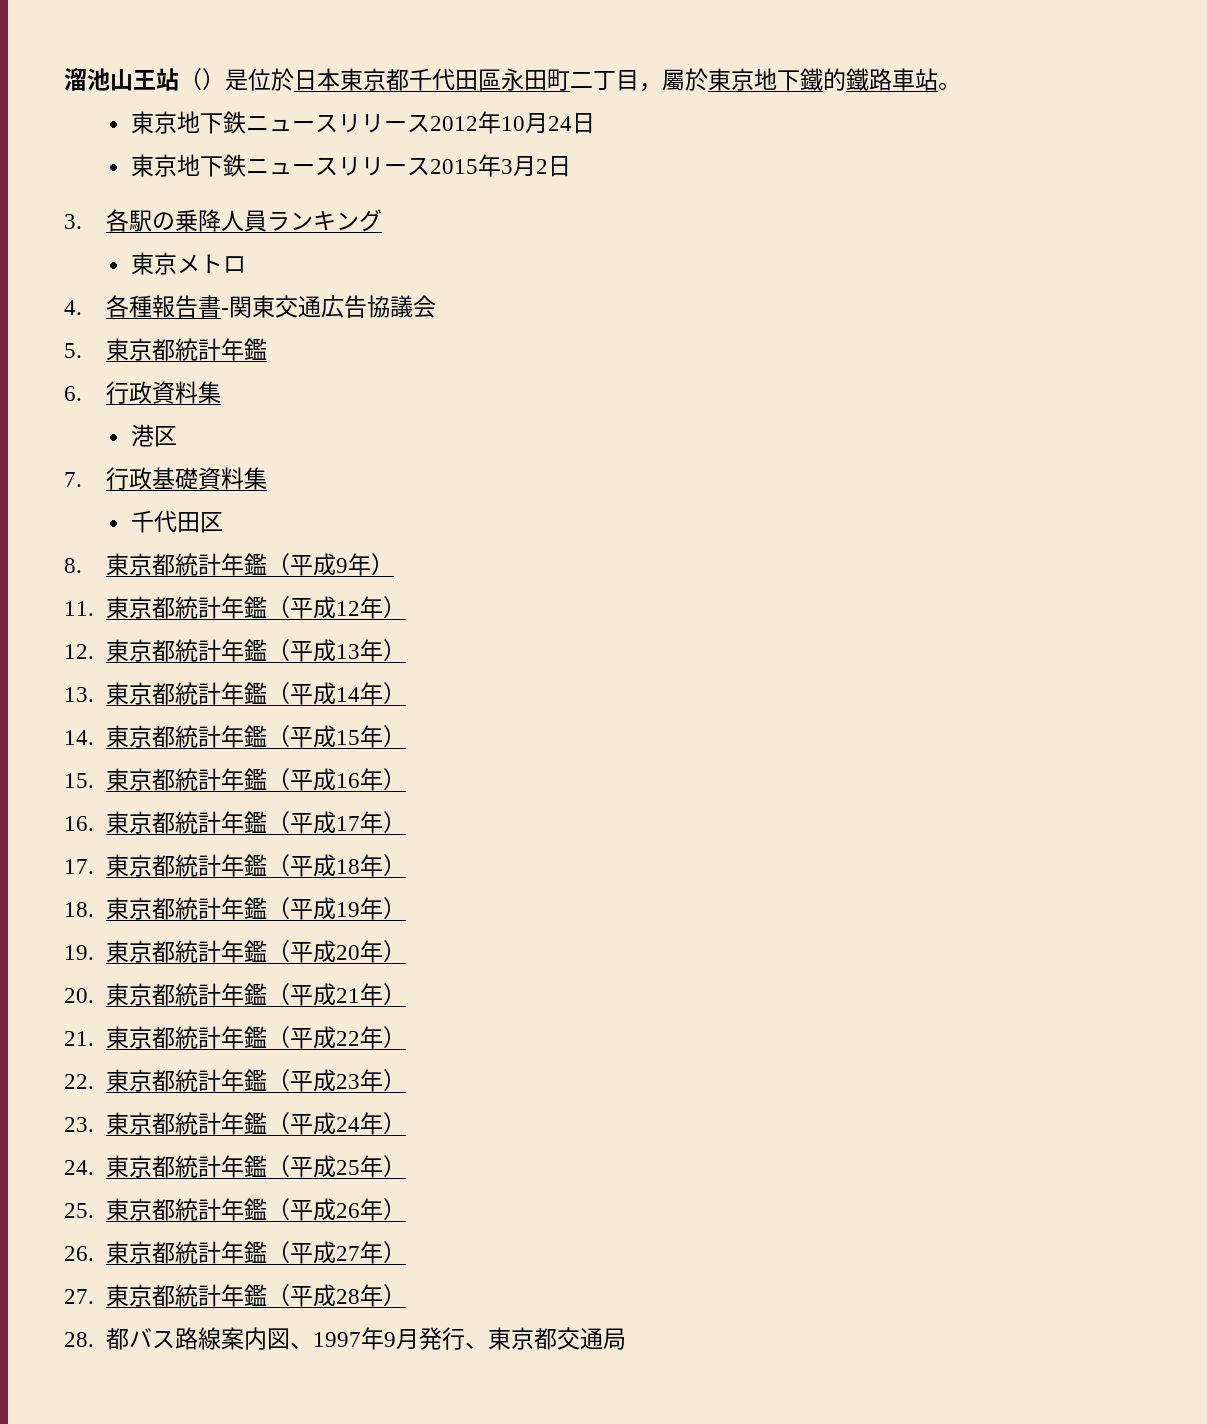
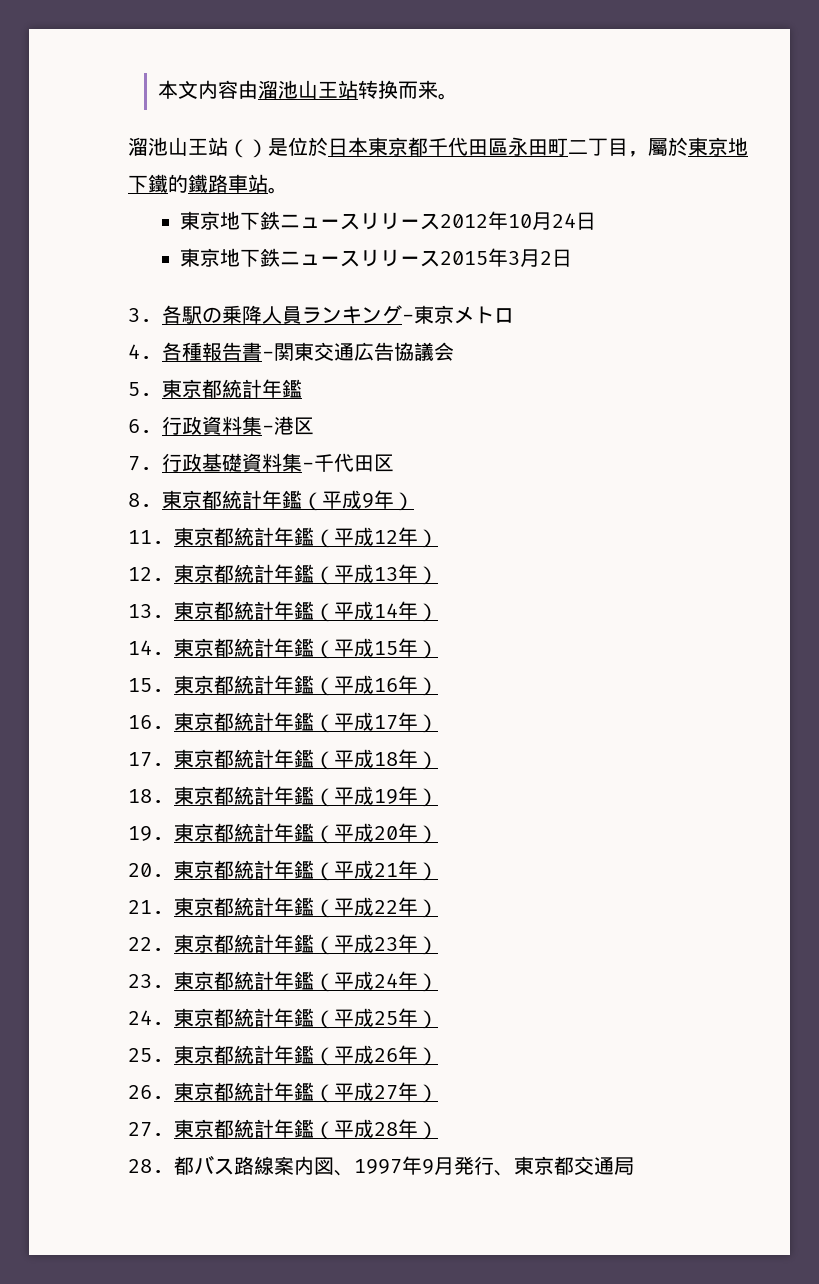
+ 本文内容由溜池山王站转换而来。
- 3.各駅の乗降人員ランキング
- 東京メトロ
+ 3.各駅の乗降人員ランキング-東京メトロ
- 6.行政資料集
- 港区
+ 6.行政資料集-港区
- 7.行政基礎資料集
- 千代田区
+ 7.行政基礎資料集-千代田区

